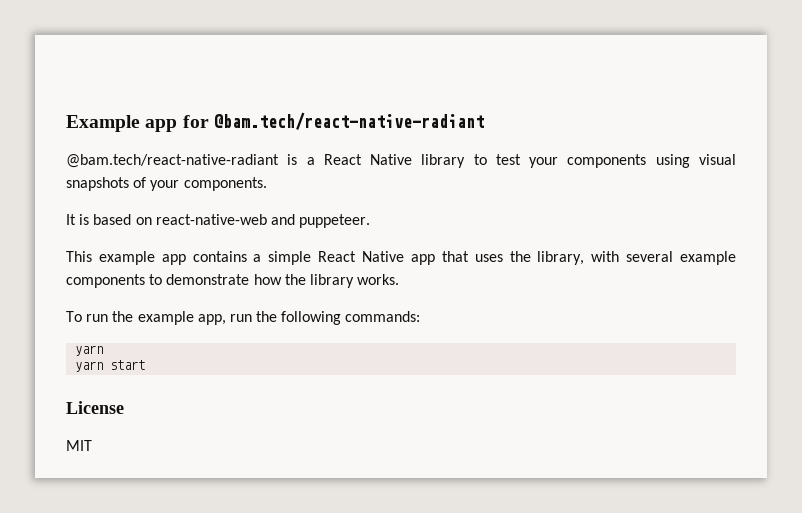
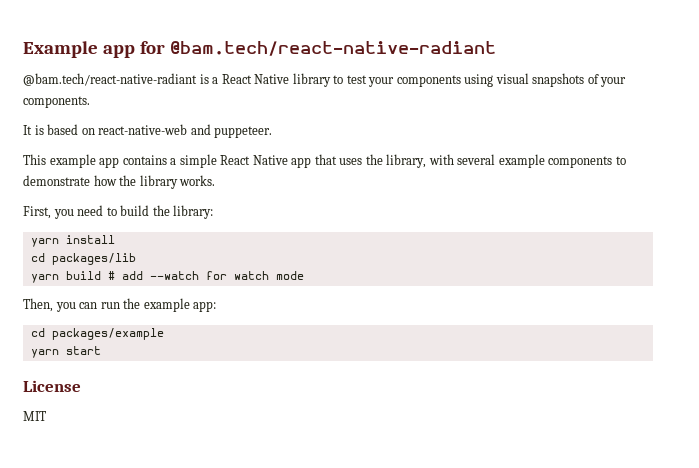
- To run the example app, run the following commands:
- yarn
+ First, you need to build the library:
+ yarn install
+ cd packages/lib
+ yarn build # add --watch for watch mode
+ Then, you can run the example app:
+ cd packages/example

